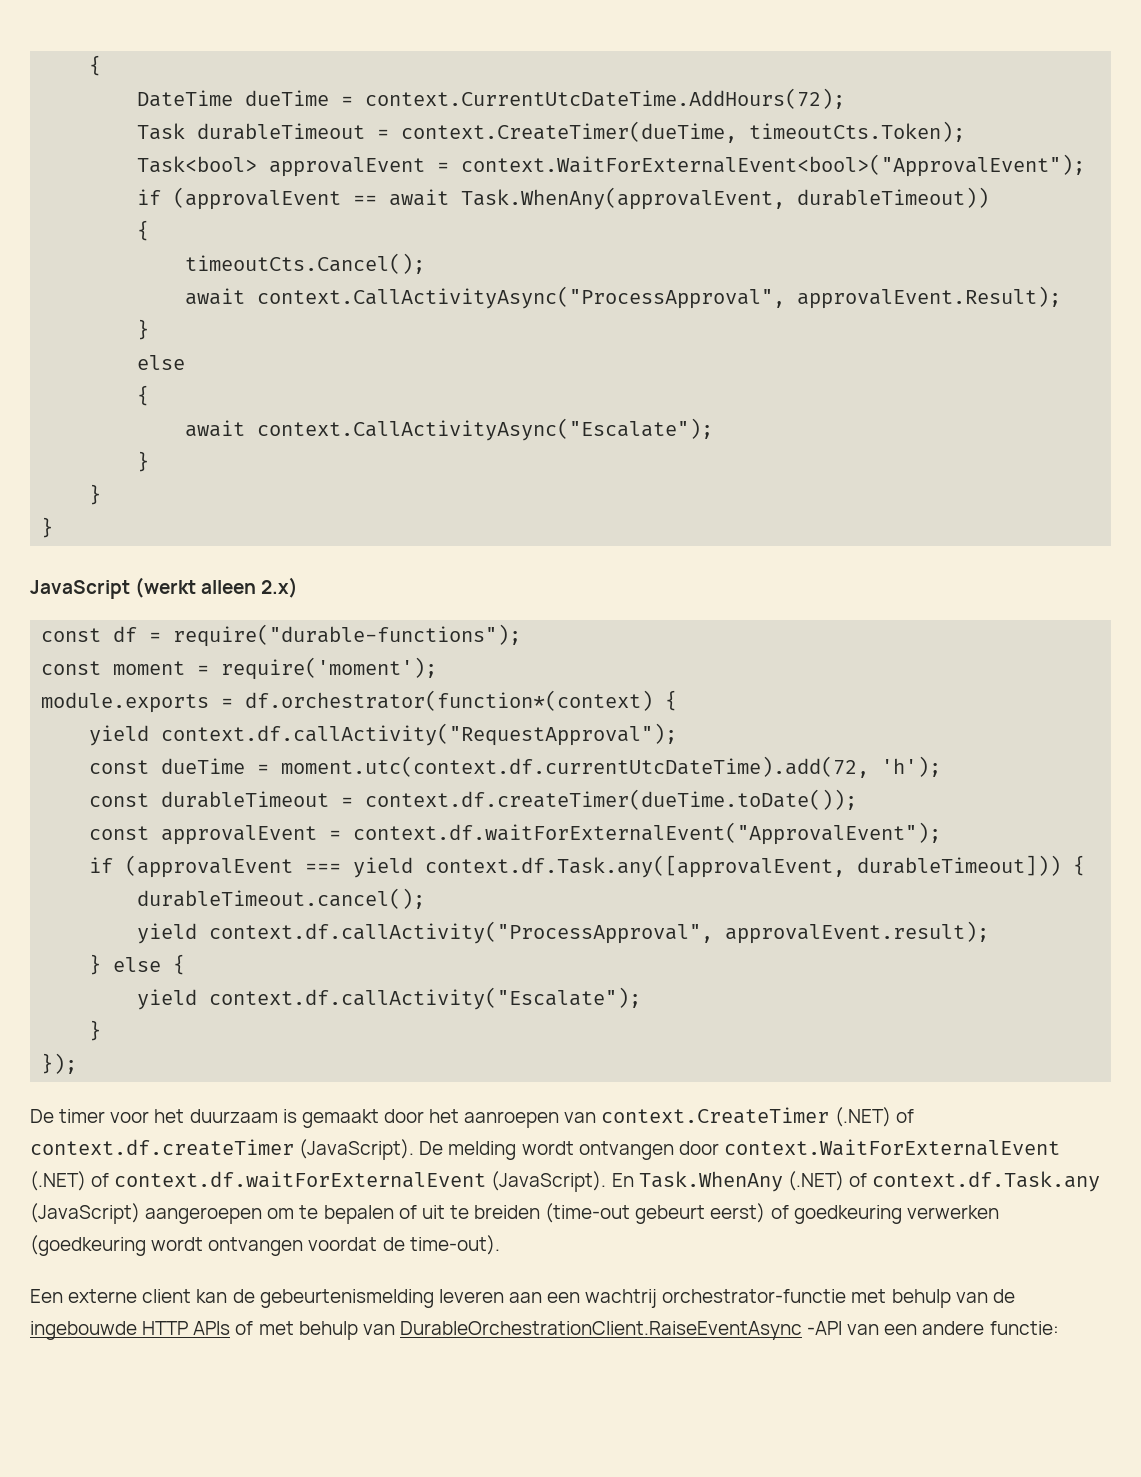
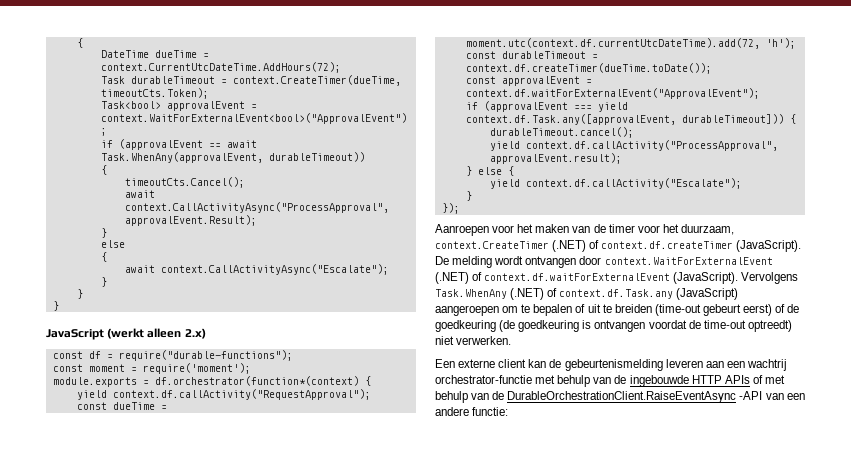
- De timer voor het duurzaam is gemaakt door het aanroepen van context.CreateTimer (.NET) of context.df.createTimer (JavaScript).
+ Aanroepen voor het maken van de timer voor het duurzaam, context.CreateTimer (.NET) of context.df.createTimer (JavaScript).
- En Task.WhenAny (.NET) of context.df.Task.any (JavaScript) aangeroepen om te bepalen of uit te breiden (time-out gebeurt eerst) of goedkeuring verwerken (goedkeuring wordt ontvangen voordat de time-out).
+ Vervolgens Task.WhenAny (.NET) of context.df.Task.any (JavaScript) aangeroepen om te bepalen of uit te breiden (time-out gebeurt eerst) of de goedkeuring (de goedkeuring is ontvangen voordat de time-out optreedt) niet verwerken.
- Een externe client kan de gebeurtenismelding leveren aan een wachtrij orchestrator-functie met behulp van de ingebouwde HTTP APIs of met behulp van DurableOrchestrationClient.RaiseEventAsync -API van een andere functie:
+ Een externe client kan de gebeurtenismelding leveren aan een wachtrij orchestrator-functie met behulp van de ingebouwde HTTP APIs of met behulp van de DurableOrchestrationClient.RaiseEventAsync -API van een andere functie:

